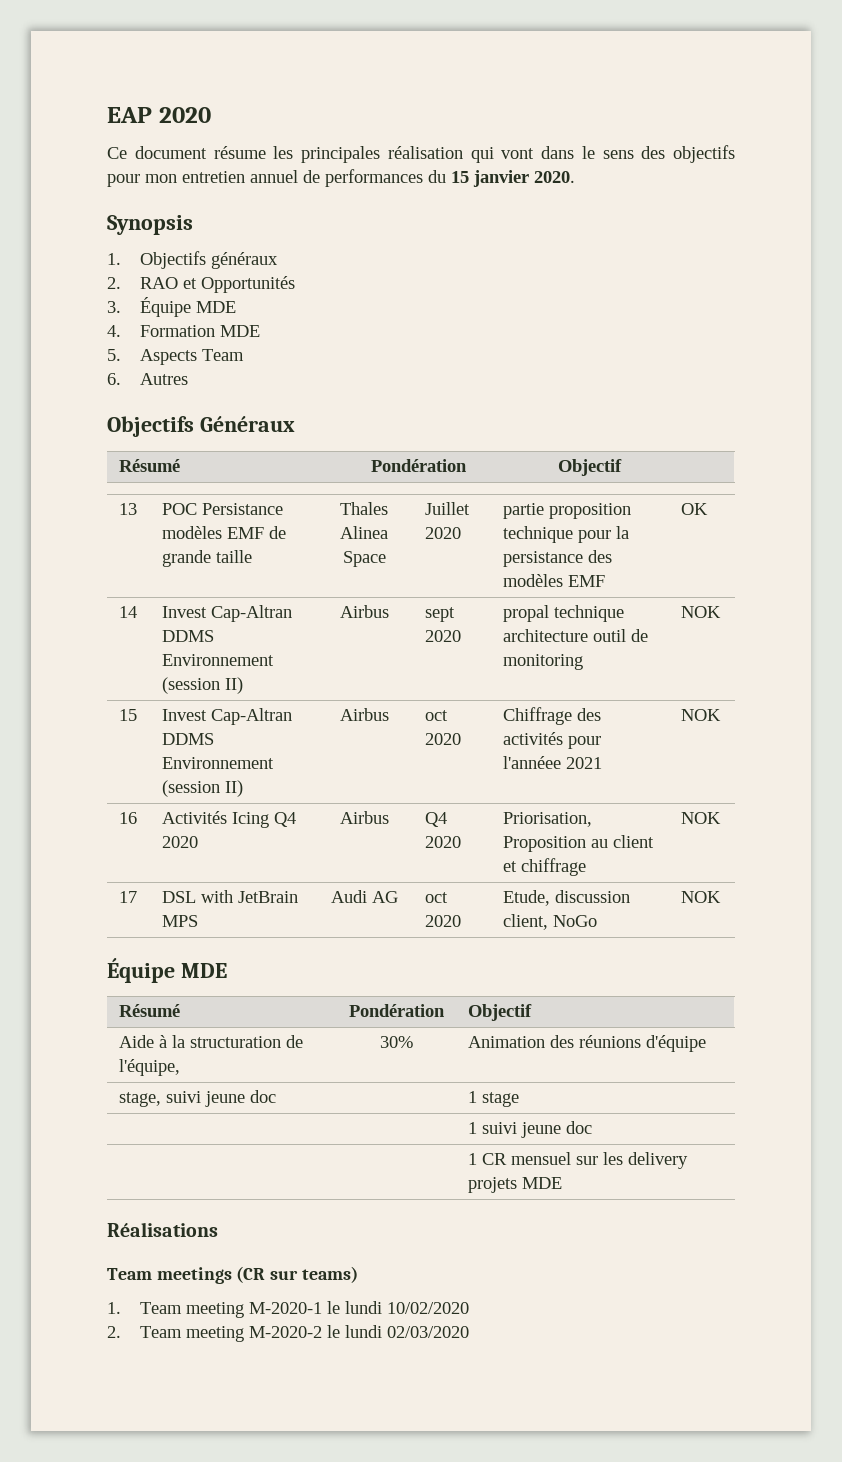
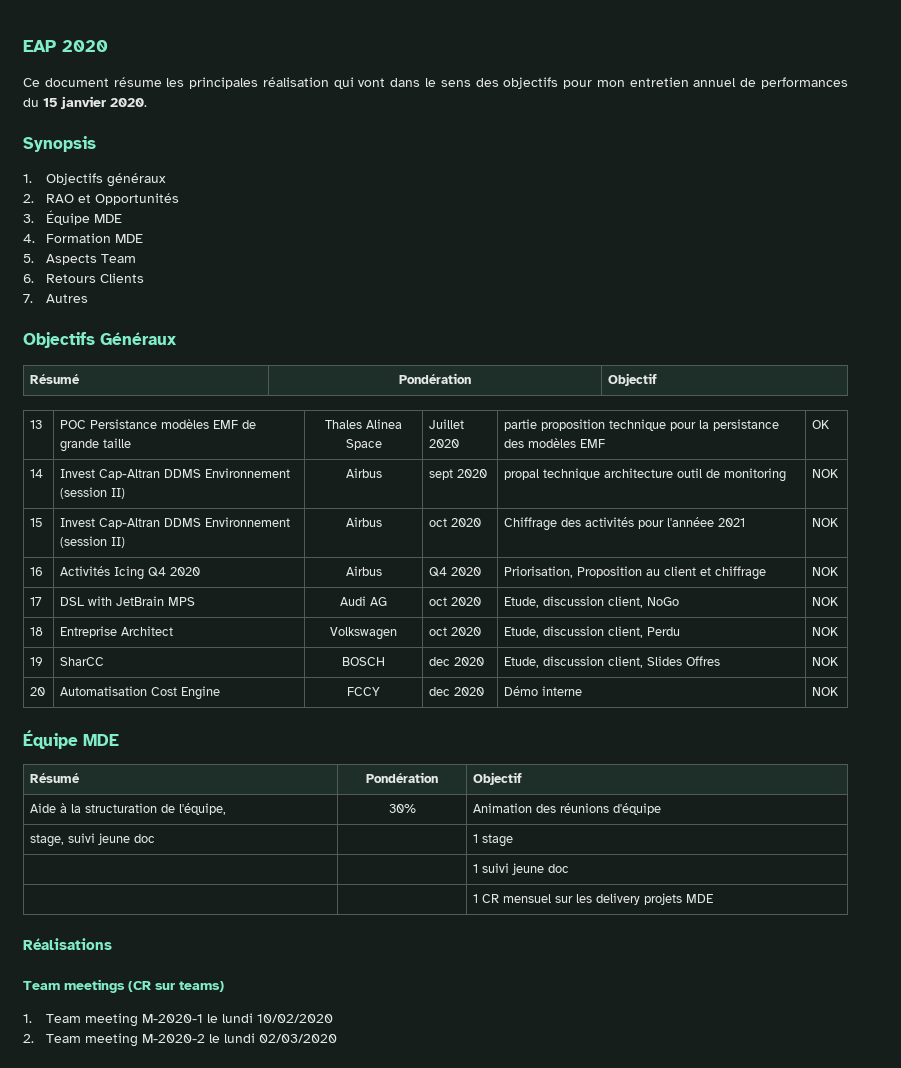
- 6. Autres
+ 6. Retours Clients
+ 7. Autres
+ 18 | Entreprise Architect | Volkswagen | oct 2020 | Etude, discussion client, Perdu | NOK
+ 19 | SharCC | BOSCH | dec 2020 | Etude, discussion client, Slides Offres | NOK
+ 20 | Automatisation Cost Engine | FCCY | dec 2020 | Démo interne | NOK

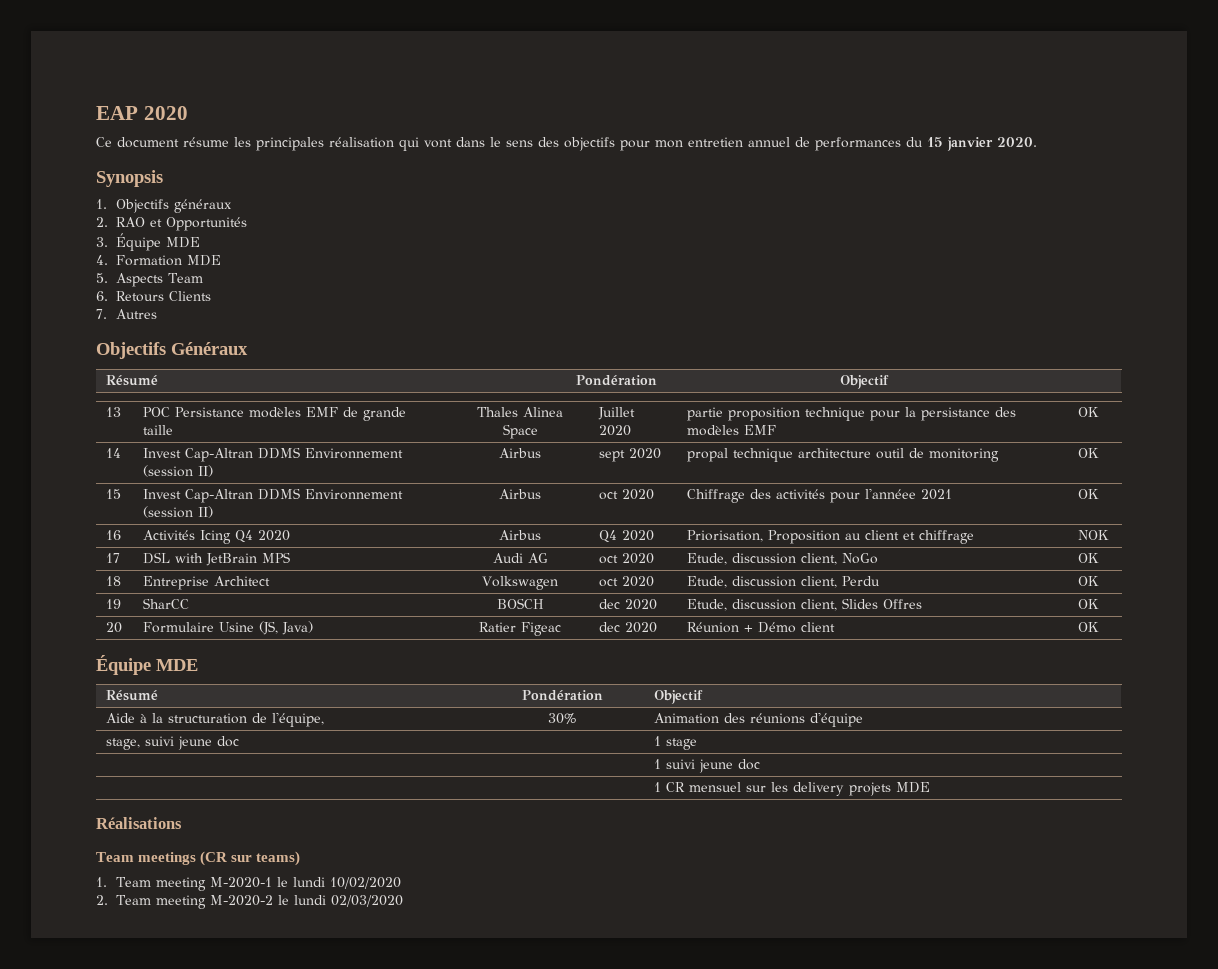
- 14 | Invest Cap-Altran DDMS Environnement (session II) | Airbus | sept 2020 | propal technique architecture outil de monitoring | NOK
+ 14 | Invest Cap-Altran DDMS Environnement (session II) | Airbus | sept 2020 | propal technique architecture outil de monitoring | OK
- 15 | Invest Cap-Altran DDMS Environnement (session II) | Airbus | oct 2020 | Chiffrage des activités pour l'annéee 2021 | NOK
+ 15 | Invest Cap-Altran DDMS Environnement (session II) | Airbus | oct 2020 | Chiffrage des activités pour l'annéee 2021 | OK
- 17 | DSL with JetBrain MPS | Audi AG | oct 2020 | Etude, discussion client, NoGo | NOK
+ 17 | DSL with JetBrain MPS | Audi AG | oct 2020 | Etude, discussion client, NoGo | OK
- 18 | Entreprise Architect | Volkswagen | oct 2020 | Etude, discussion client, Perdu | NOK
+ 18 | Entreprise Architect | Volkswagen | oct 2020 | Etude, discussion client, Perdu | OK
- 19 | SharCC | BOSCH | dec 2020 | Etude, discussion client, Slides Offres | NOK
+ 19 | SharCC | BOSCH | dec 2020 | Etude, discussion client, Slides Offres | OK
- 20 | Automatisation Cost Engine | FCCY | dec 2020 | Démo interne | NOK
+ 20 | Formulaire Usine (JS, Java) | Ratier Figeac | dec 2020 | Réunion + Démo client | OK

